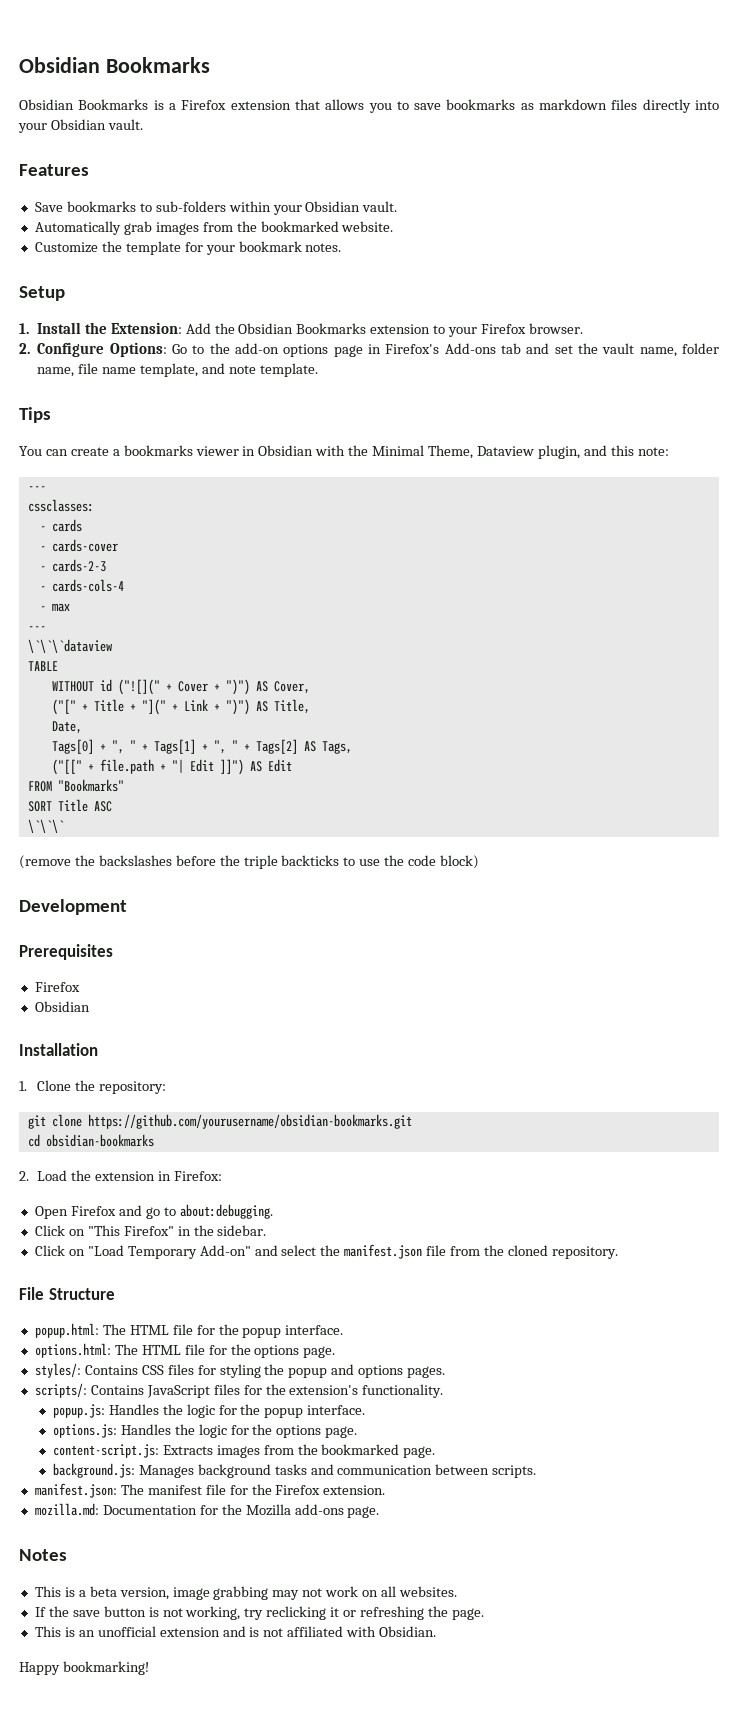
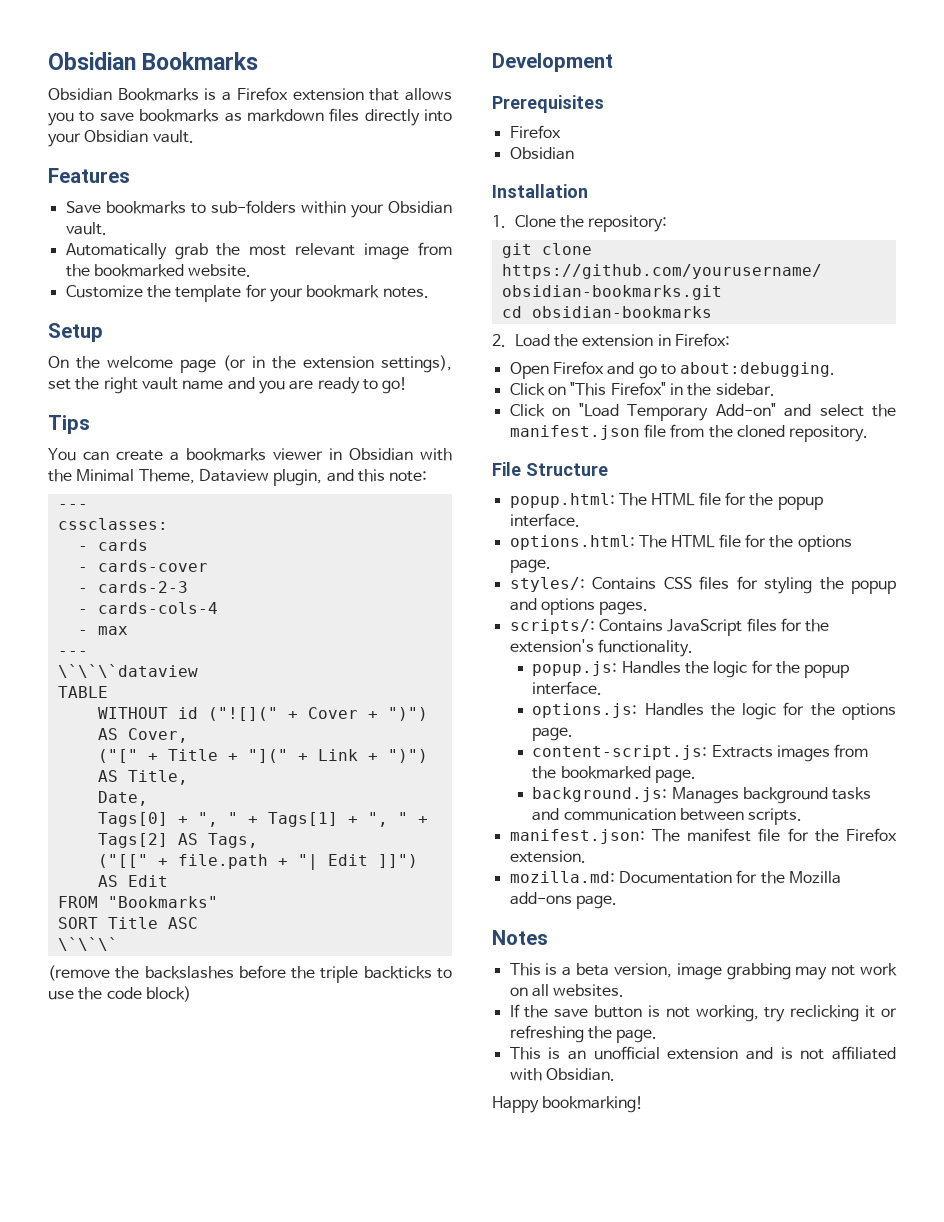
- Automatically grab images from the bookmarked website.
+ Automatically grab the most relevant image from the bookmarked website.
- 1. Install the Extension: Add the Obsidian Bookmarks extension to your Firefox browser.
- 2. Configure Options: Go to the add-on options page in Firefox's Add-ons tab and set the vault name, folder name, file name template, and note template.
+ On the welcome page (or in the extension settings), set the right vault name and you are ready to go!

